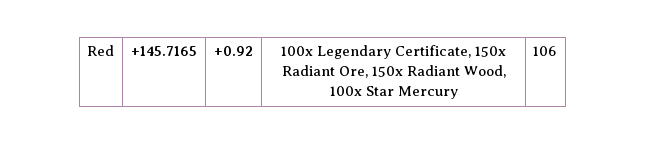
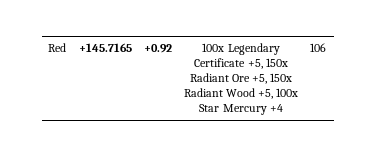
- Red | +145.7165 | +0.92 | 100x Legendary Certificate, 150x Radiant Ore, 150x Radiant Wood, 100x Star Mercury | 106
+ Red | +145.7165 | +0.92 | 100x Legendary Certificate +5, 150x Radiant Ore +5, 150x Radiant Wood +5, 100x Star Mercury +4 | 106

